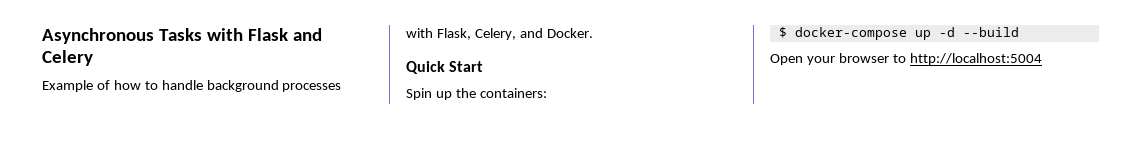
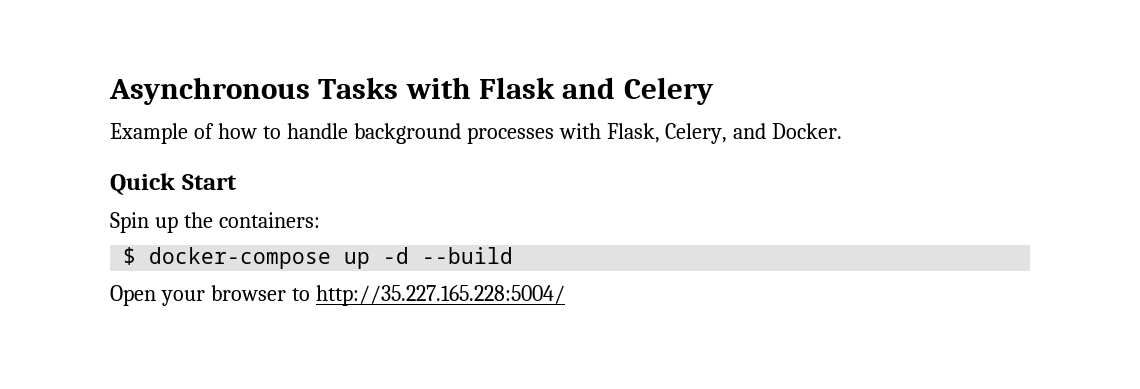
- Open your browser to http://localhost:5004
+ Open your browser to http://35.227.165.228:5004/

